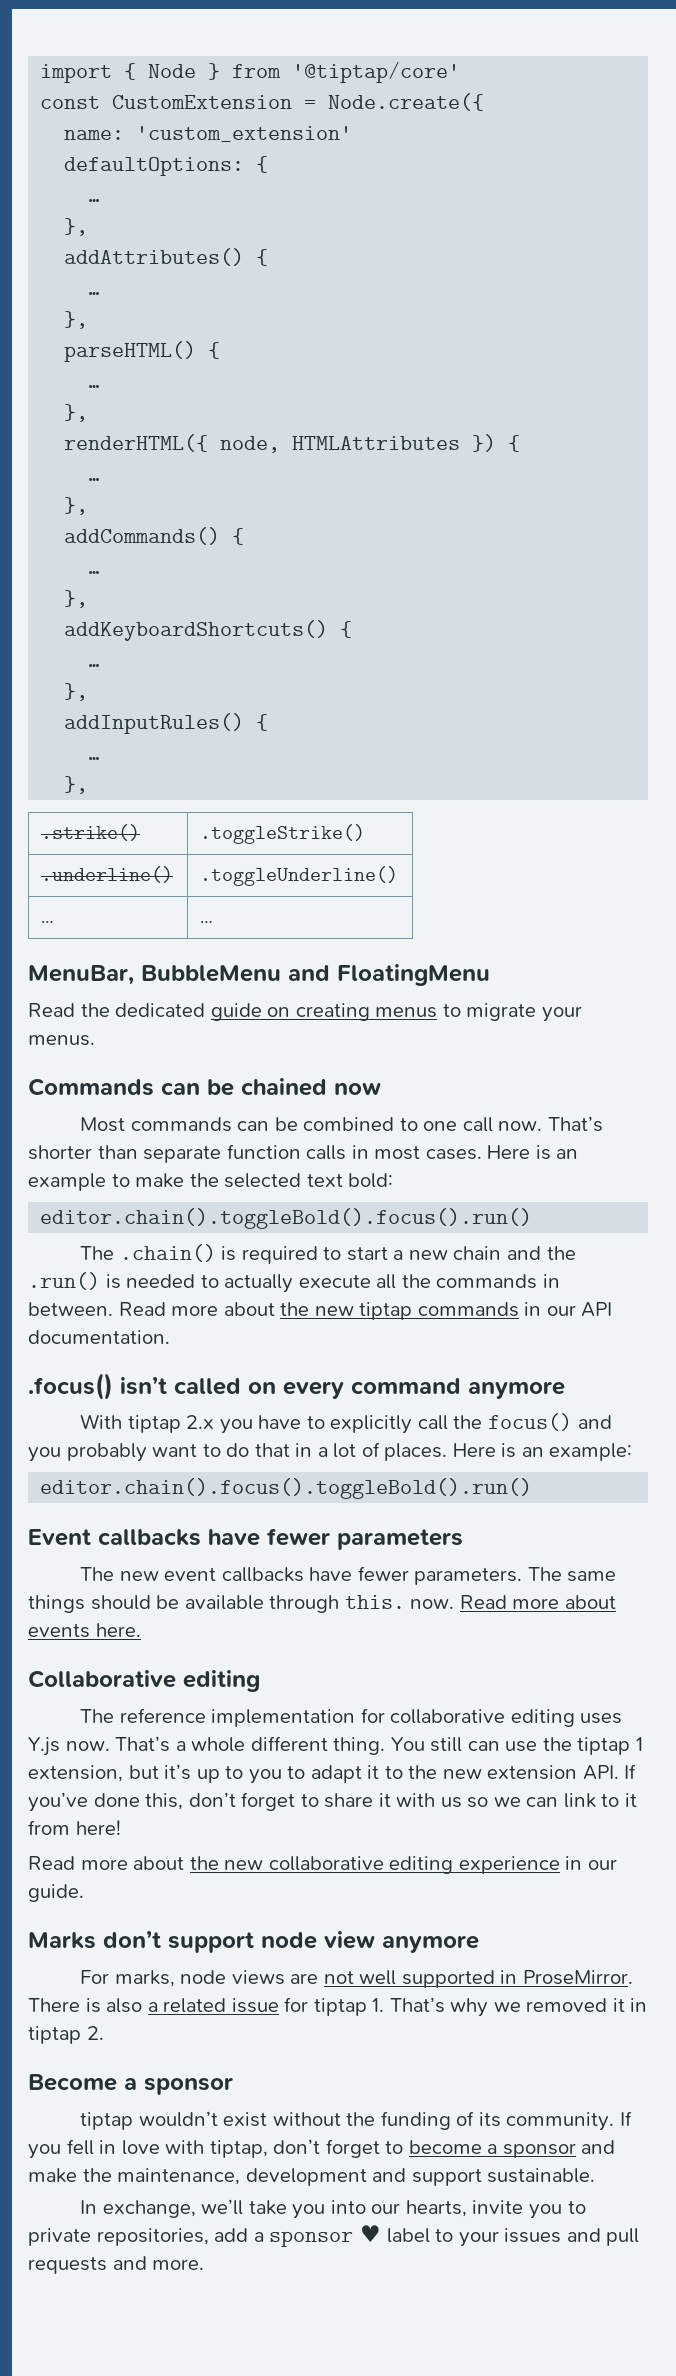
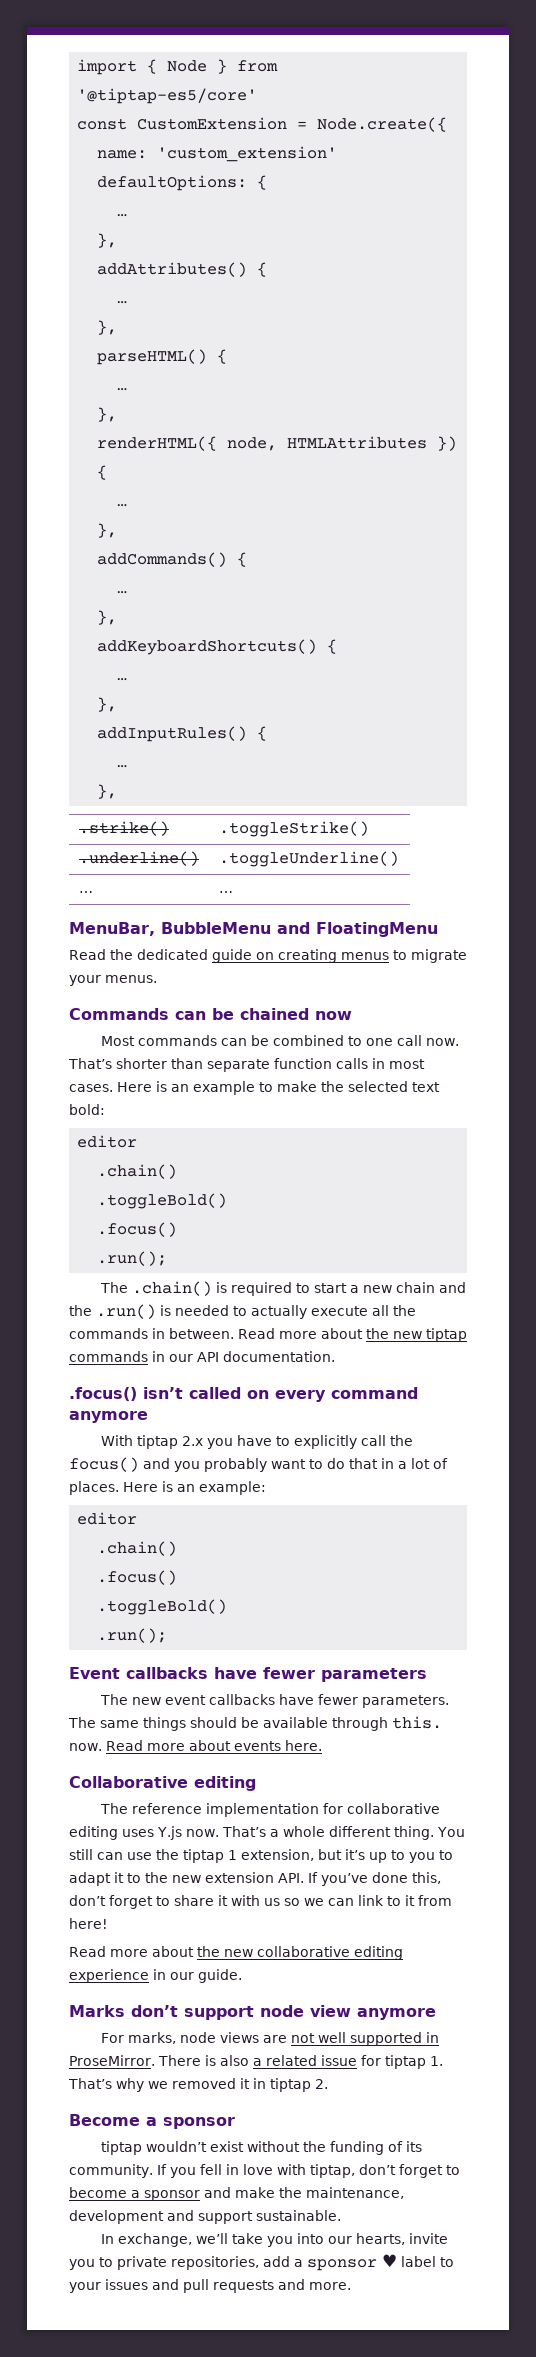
- import { Node } from '@tiptap/core'
+ import { Node } from '@tiptap-es5/core'
  Here is an example to make the selected text bold:
- editor.chain().toggleBold().focus().run()
+ editor
+ .chain()
+ .toggleBold()
+ .focus()
+ .run();
  Here is an example:
- editor.chain().focus().toggleBold().run()
+ editor
+ .chain()
+ .focus()
+ .toggleBold()
+ .run();

